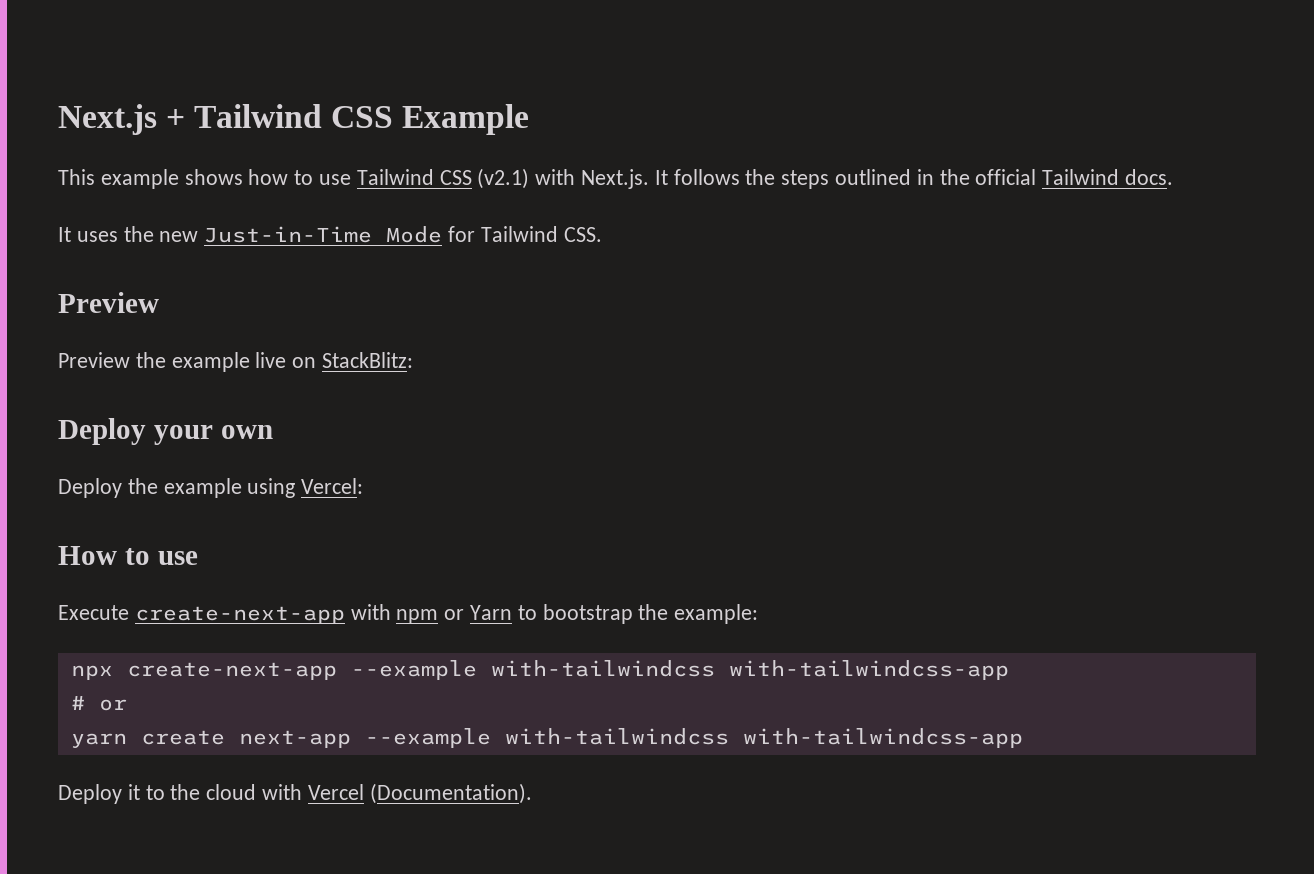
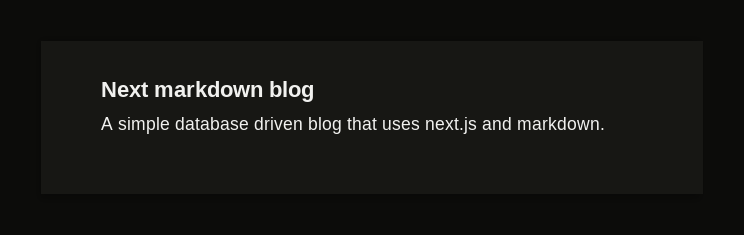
- Next.js + Tailwind CSS Example
- This example shows how to use Tailwind CSS (v2.1) with Next.js. It follows the steps outlined in the official Tailwind docs.
- It uses the new Just-in-Time Mode for Tailwind CSS.
- Preview
- Preview the example live on StackBlitz:
- Deploy your own
- Deploy the example using Vercel:
- How to use
- Execute create-next-app with npm or Yarn to bootstrap the example:
- npx create-next-app --example with-tailwindcss with-tailwindcss-app
- # or
- yarn create next-app --example with-tailwindcss with-tailwindcss-app
- Deploy it to the cloud with Vercel (Documentation).
+ Next markdown blog
+ A simple database driven blog that uses next.js and markdown.

